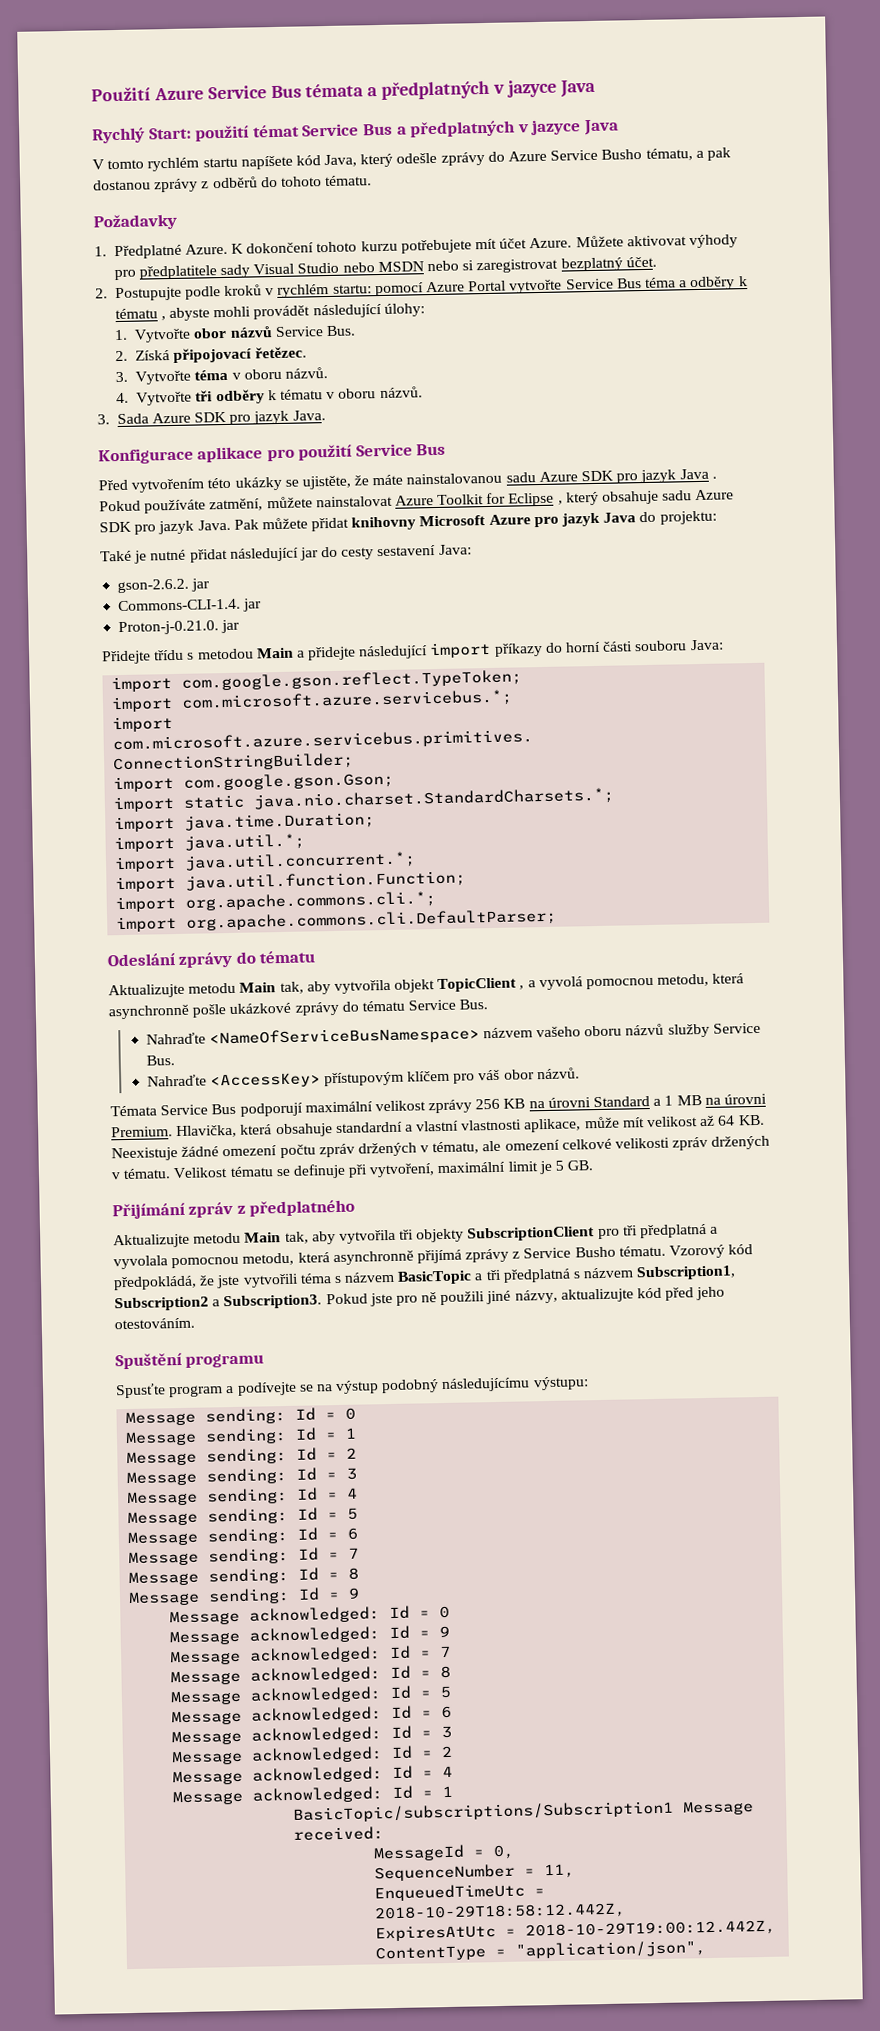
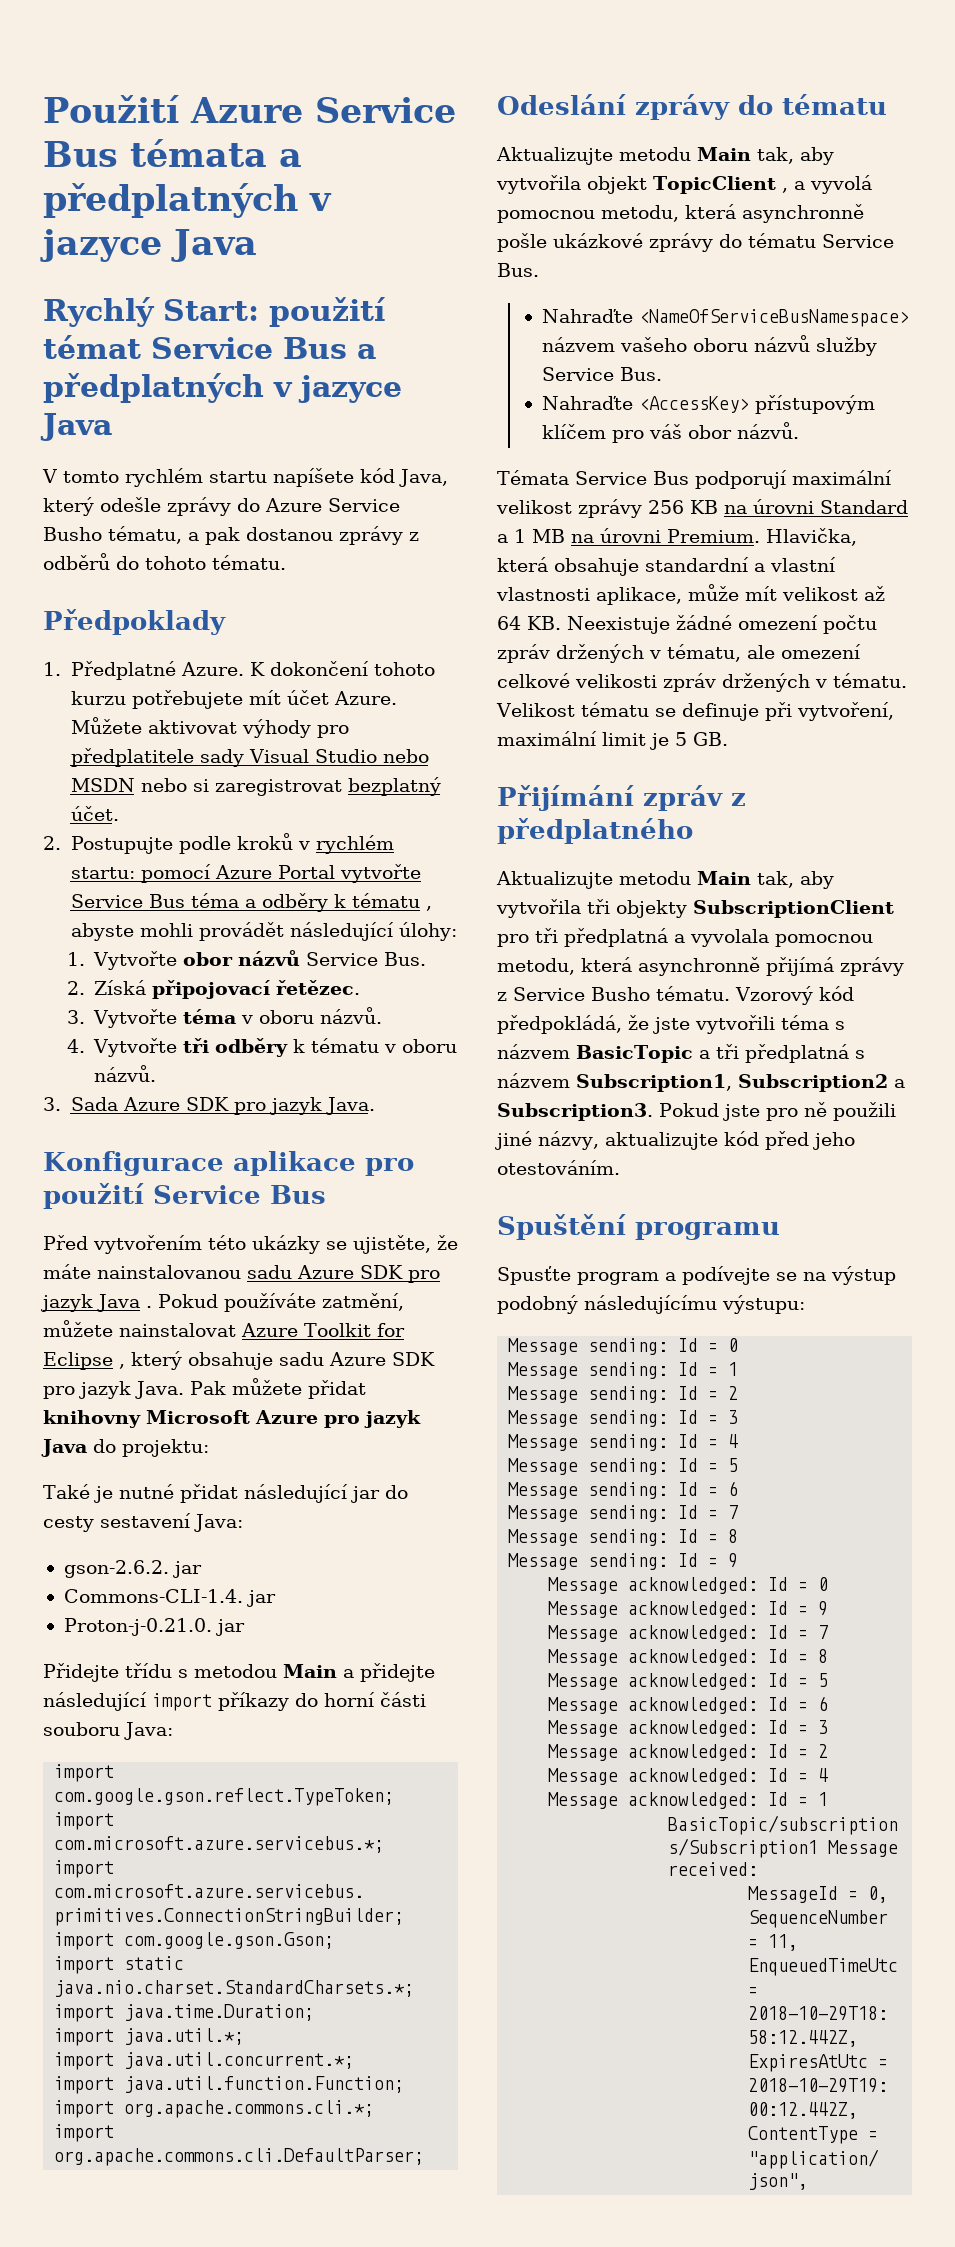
- Požadavky
+ Předpoklady

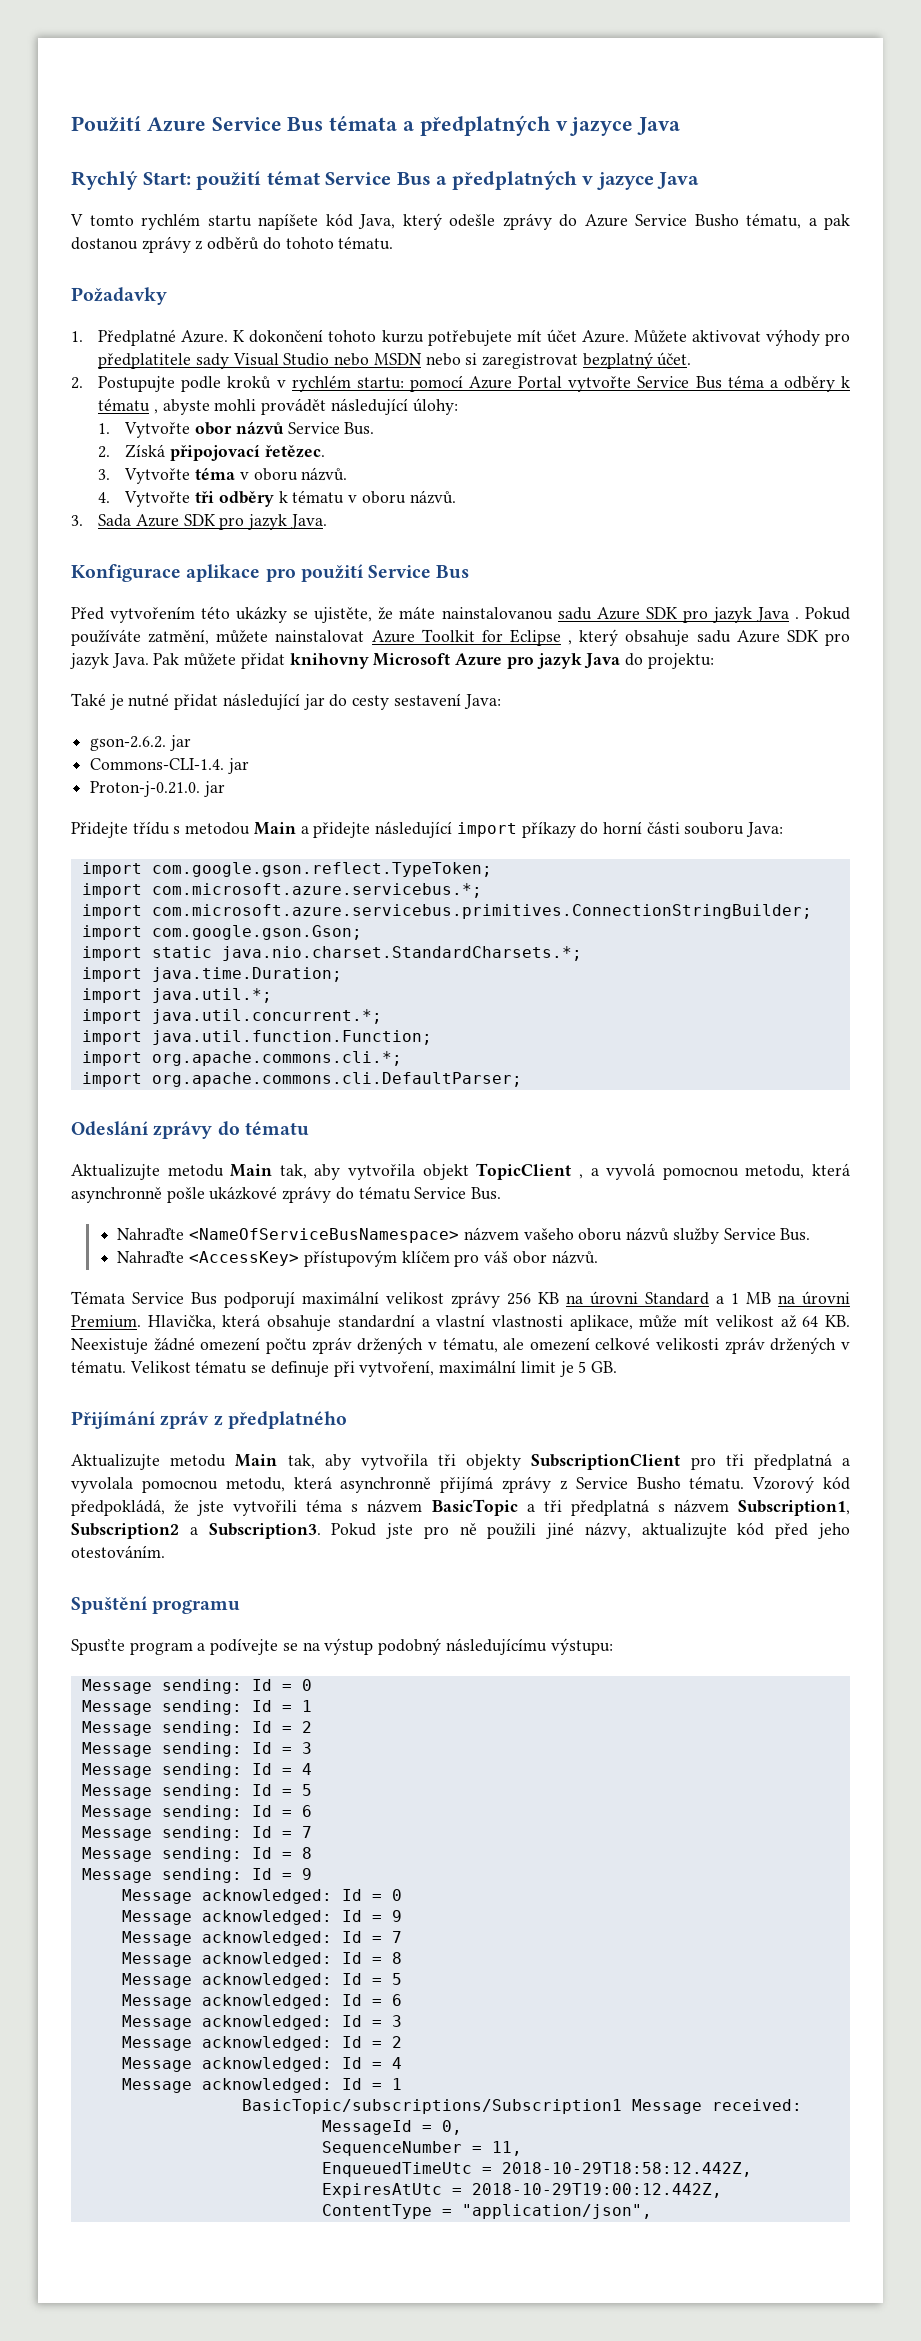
- Předpoklady
+ Požadavky

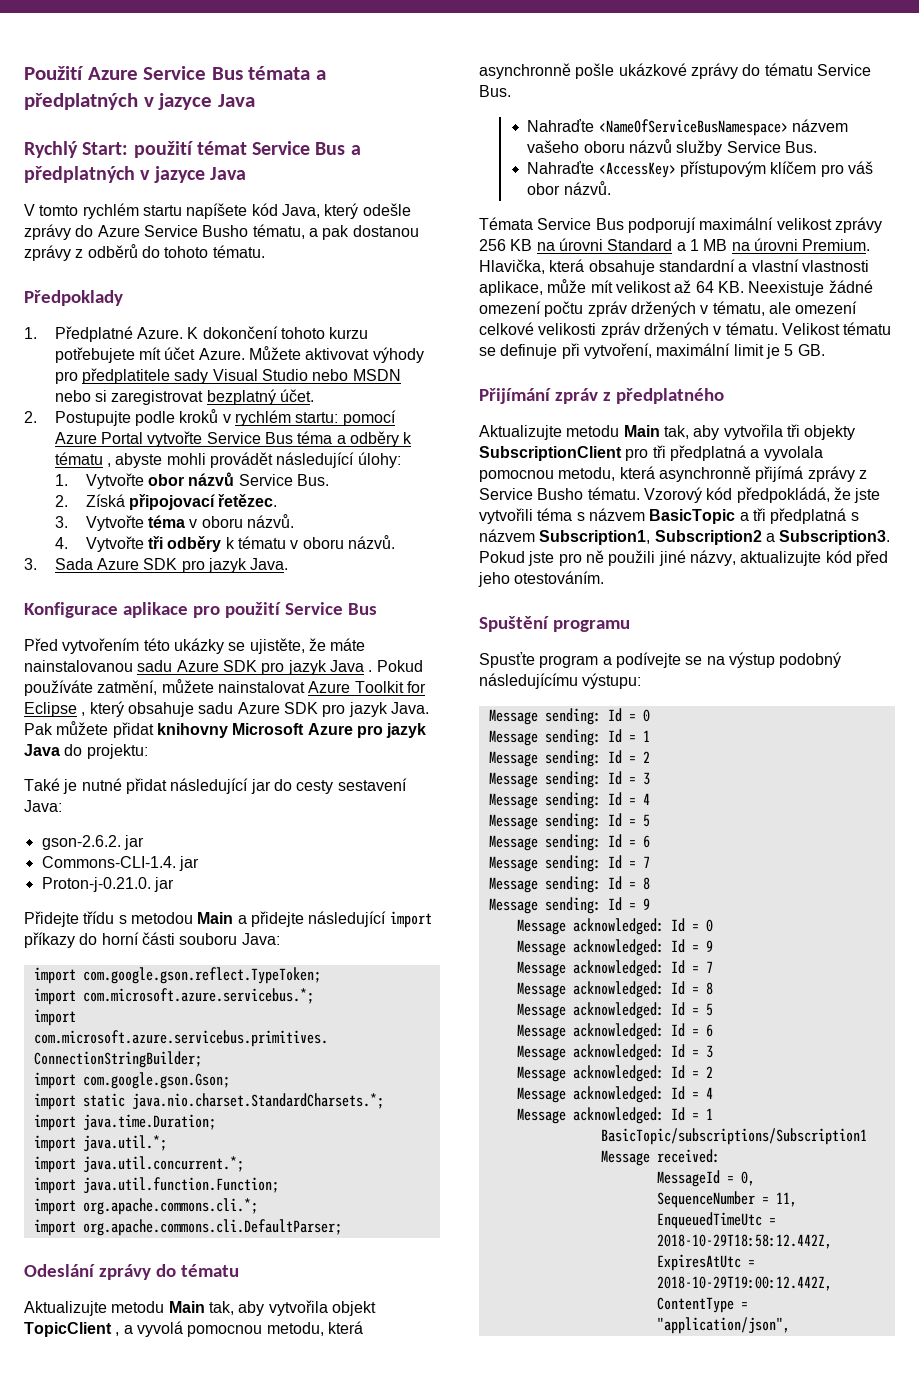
- Požadavky
+ Předpoklady

